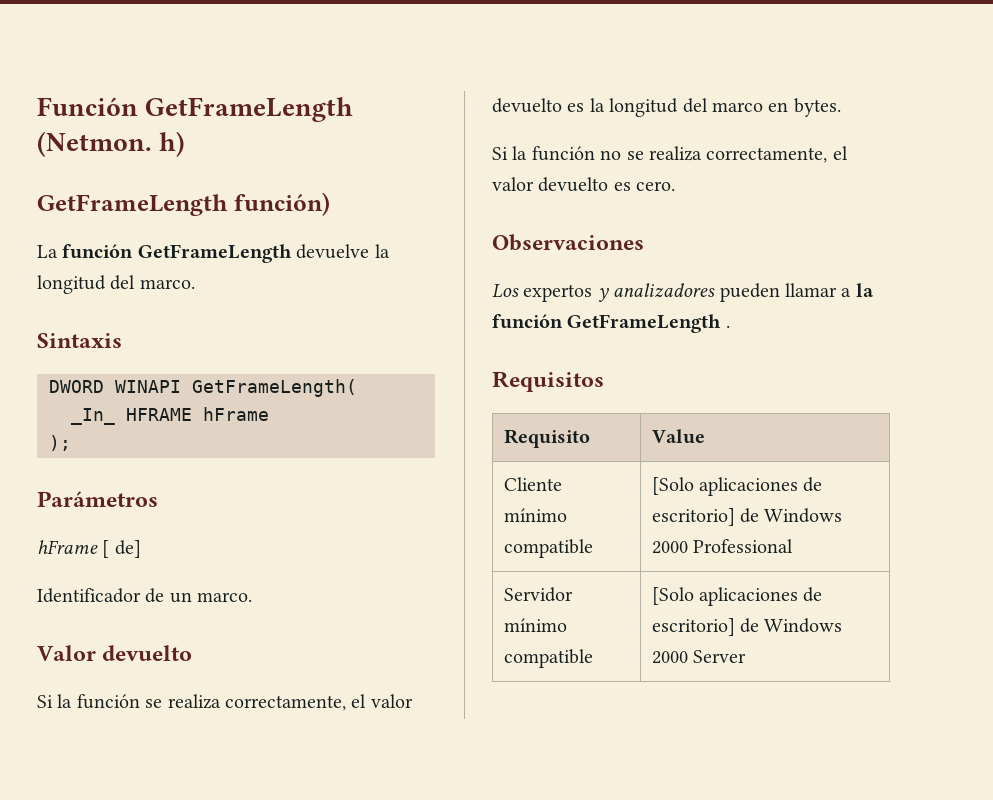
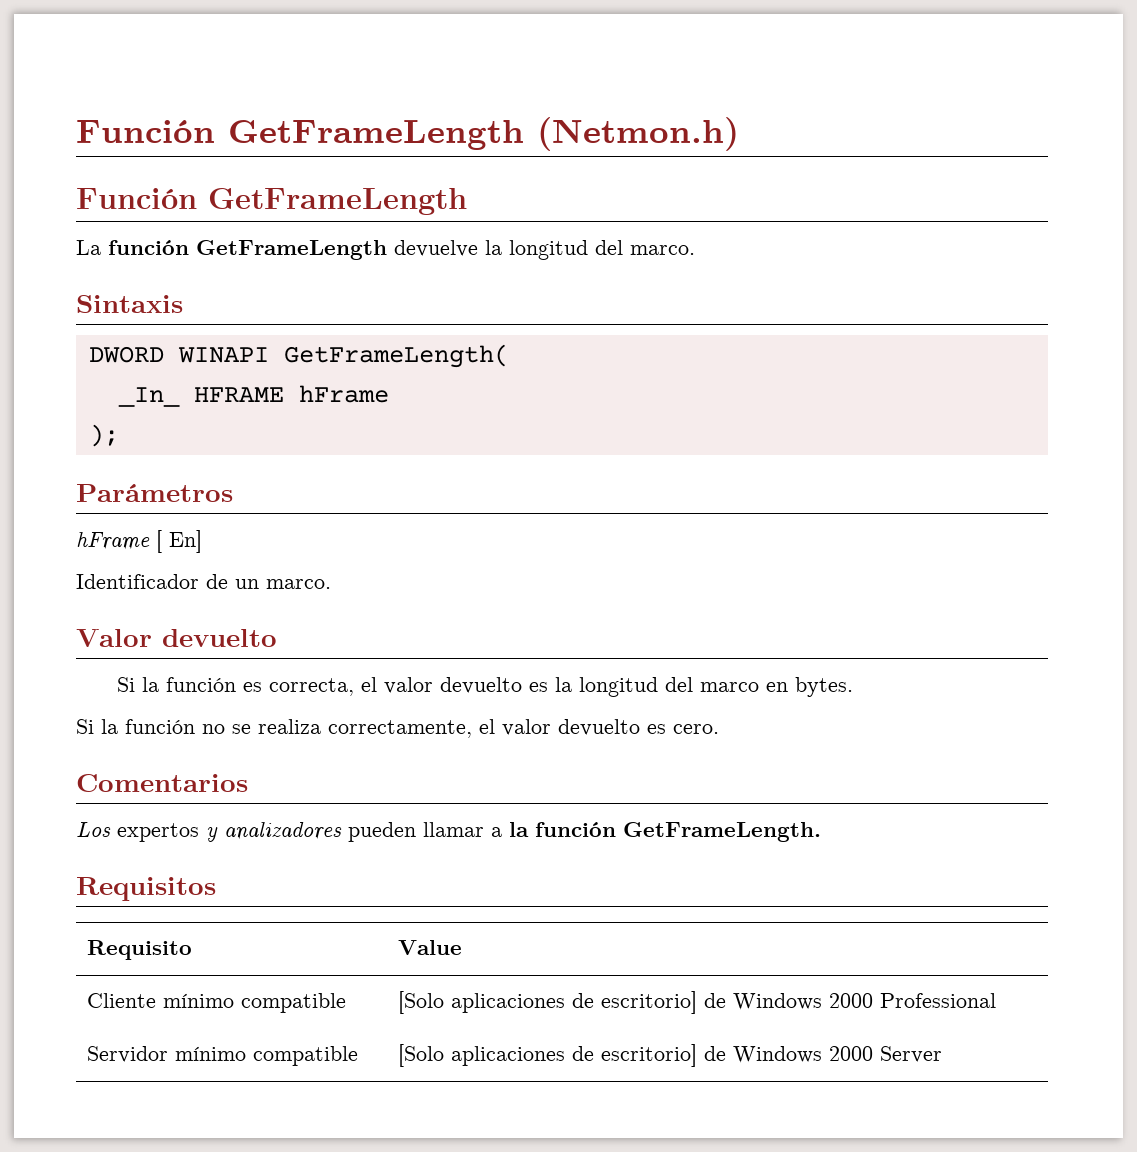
- Función GetFrameLength (Netmon. h)
- GetFrameLength función)
+ Función GetFrameLength (Netmon.h)
+ Función GetFrameLength
- hFrame [ de]
+ hFrame [ En]
- Si la función se realiza correctamente, el valor devuelto es la longitud del marco en bytes.
+ Si la función es correcta, el valor devuelto es la longitud del marco en bytes.
- Observaciones
+ Comentarios
- Los expertos y analizadores pueden llamar a la función GetFrameLength .
+ Los expertos y analizadores pueden llamar a la función GetFrameLength.

